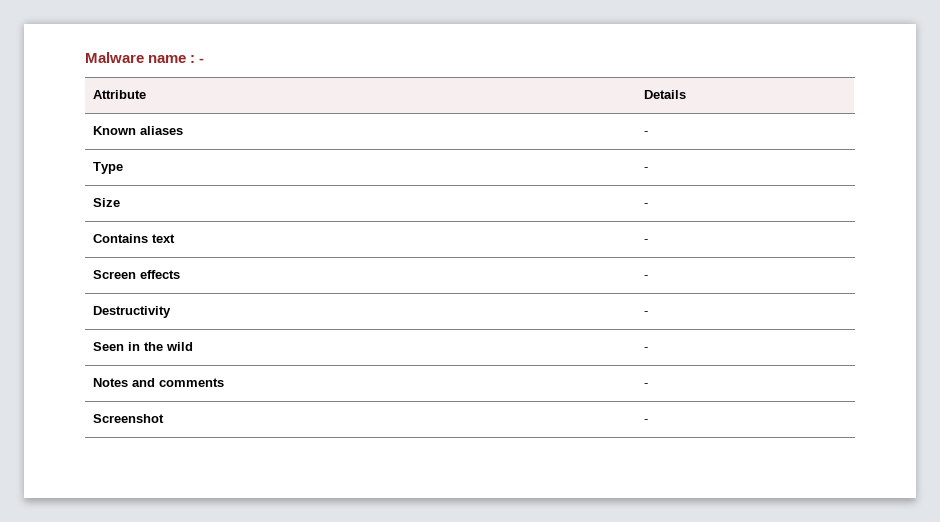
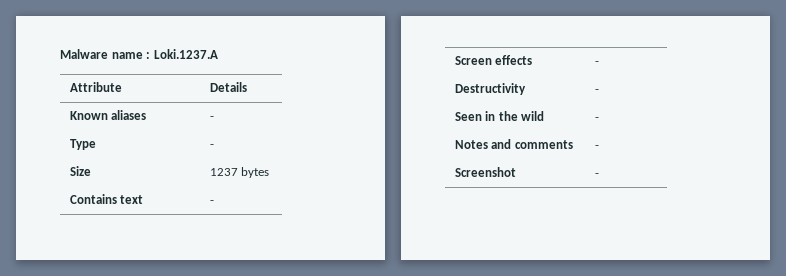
- Malware name : -
+ Malware name : Loki.1237.A
- Size | -
+ Size | 1237 bytes

